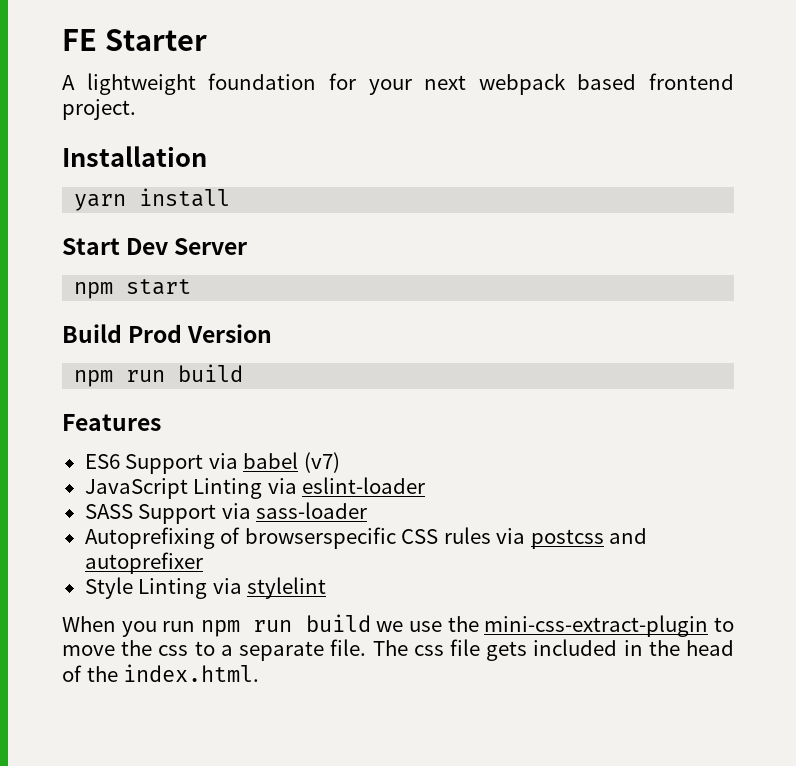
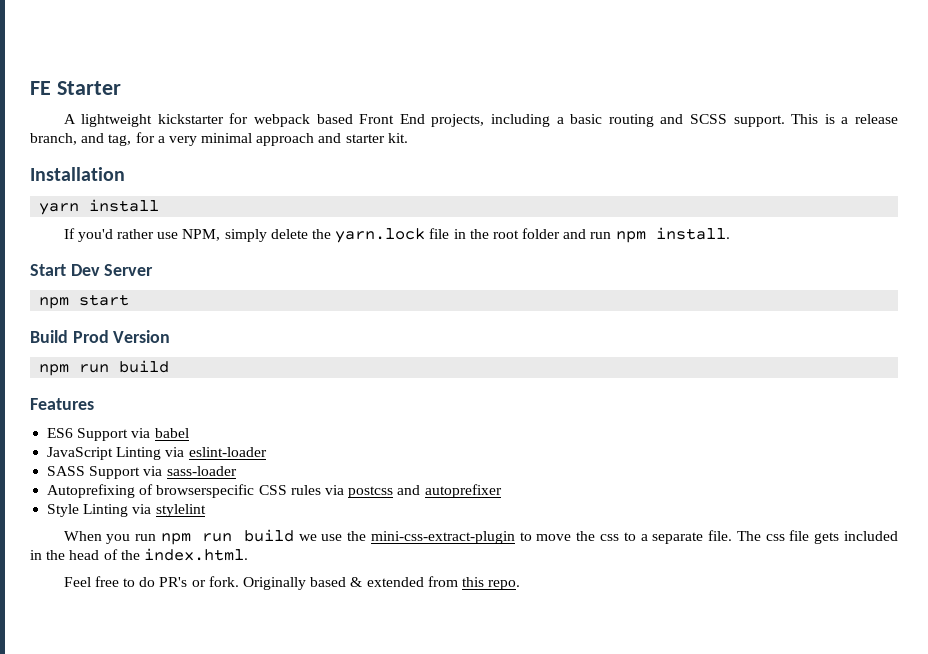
- A lightweight foundation for your next webpack based frontend project.
+ A lightweight kickstarter for webpack based Front End projects, including a basic routing and SCSS support. This is a release branch, and tag, for a very minimal approach and starter kit.
  Installation
  yarn install
+ If you'd rather use NPM, simply delete the yarn.lock file in the root folder and run npm install.
- ES6 Support via babel (v7)
+ ES6 Support via babel
+ Feel free to do PR's or fork. Originally based & extended from this repo.

